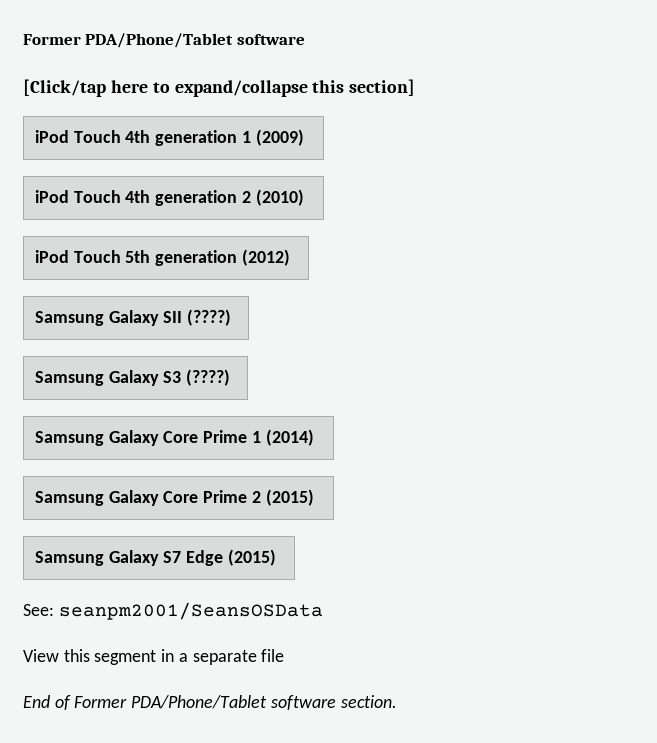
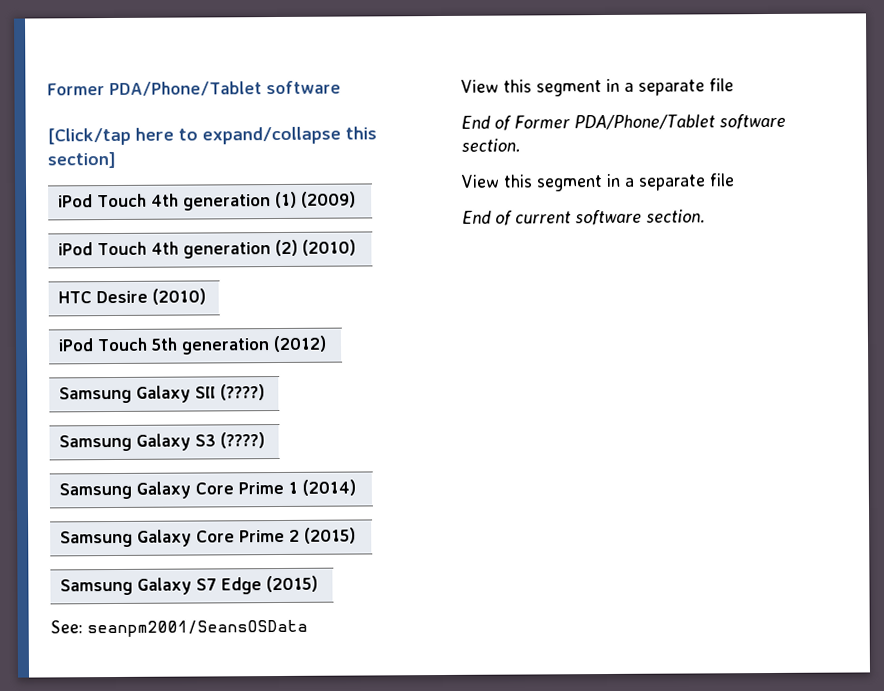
- iPod Touch 4th generation 1 (2009)
+ iPod Touch 4th generation (1) (2009)
- iPod Touch 4th generation 2 (2010)
+ iPod Touch 4th generation (2) (2010)
+ HTC Desire (2010)
  End of Former PDA/Phone/Tablet software section.
+ View this segment in a separate file
+ End of current software section.

